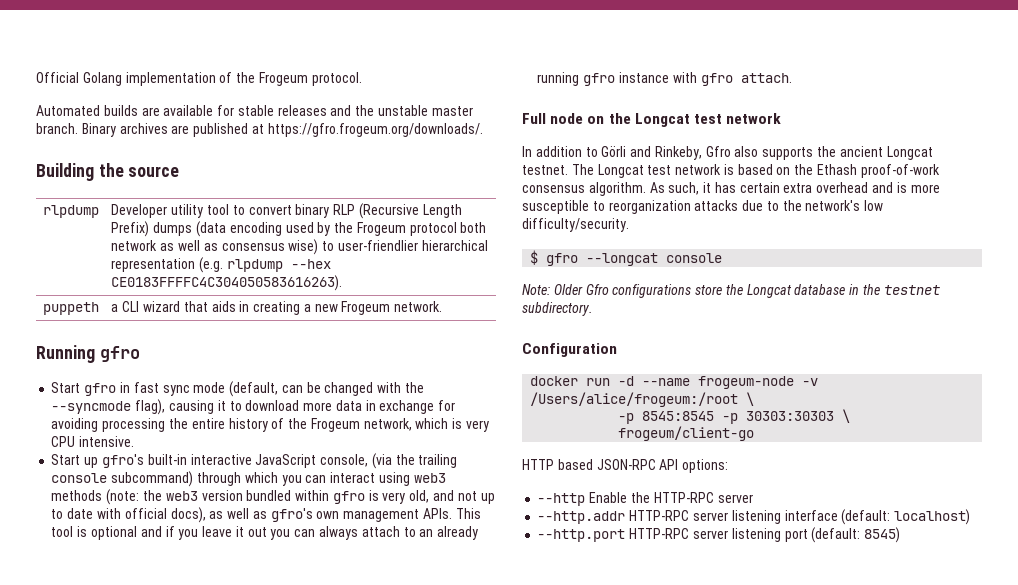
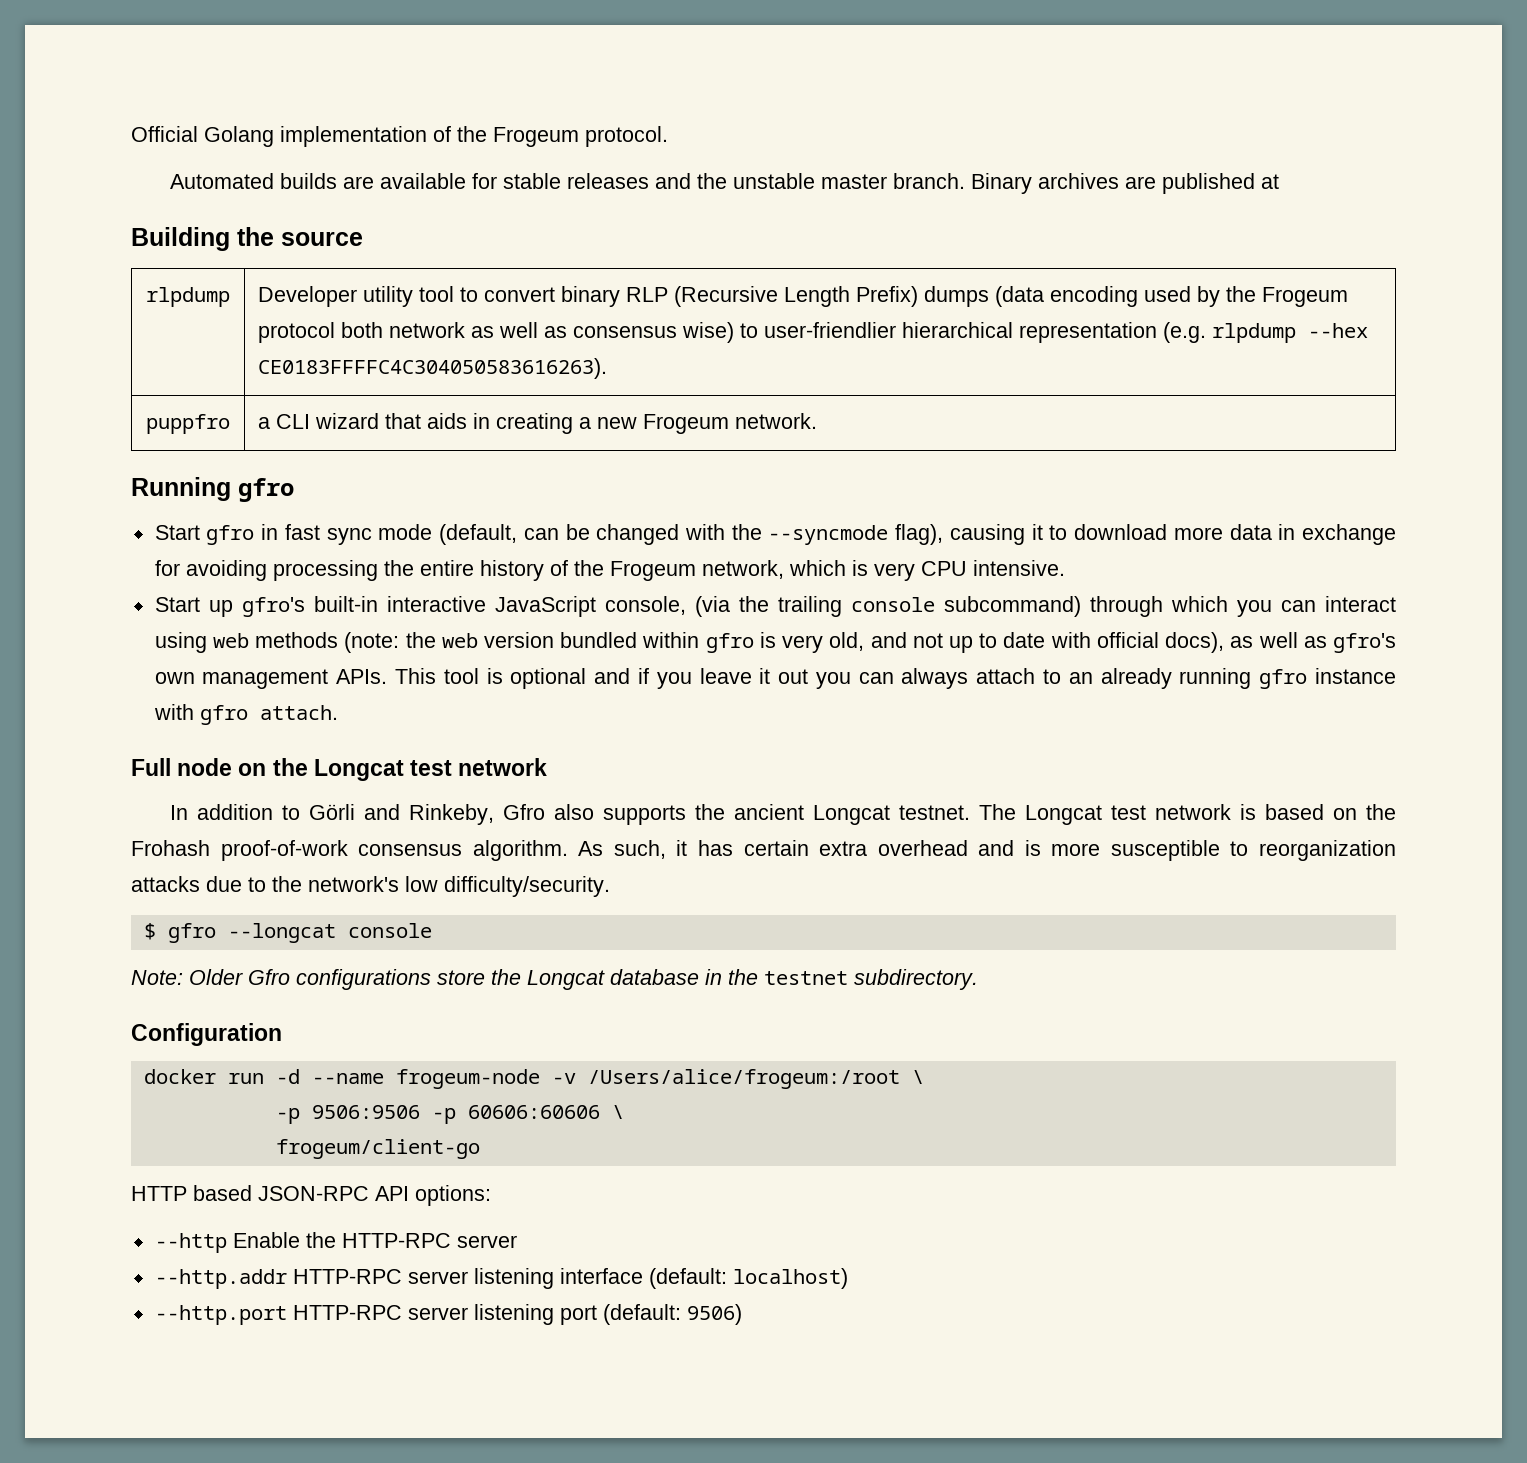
- Binary archives are published at https://gfro.frogeum.org/downloads/.
+ Binary archives are published at
- puppeth | a CLI wizard that aids in creating a new Frogeum network.
+ puppfro | a CLI wizard that aids in creating a new Frogeum network.
- Start up gfro's built-in interactive JavaScript console, (via the trailing console subcommand) through which you can interact using web3 methods (note: the web3 version bundled within gfro is very old, and not up to date with official docs), as well as gfro's own management APIs.
+ Start up gfro's built-in interactive JavaScript console, (via the trailing console subcommand) through which you can interact using web methods (note: the web version bundled within gfro is very old, and not up to date with official docs), as well as gfro's own management APIs.
- The Longcat test network is based on the Ethash proof-of-work consensus algorithm.
+ The Longcat test network is based on the Frohash proof-of-work consensus algorithm.
- -p 8545:8545 -p 30303:30303 \
+ -p 9506:9506 -p 60606:60606 \
- --http.port HTTP-RPC server listening port (default: 8545)
+ --http.port HTTP-RPC server listening port (default: 9506)

